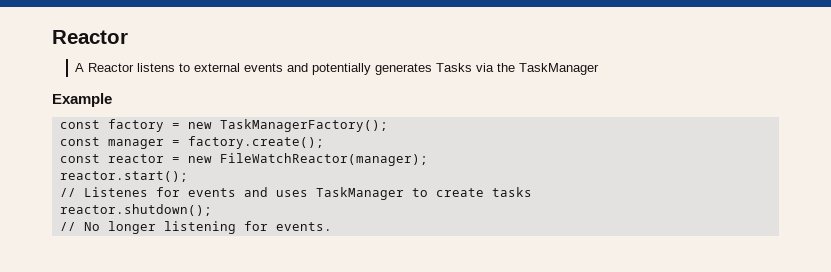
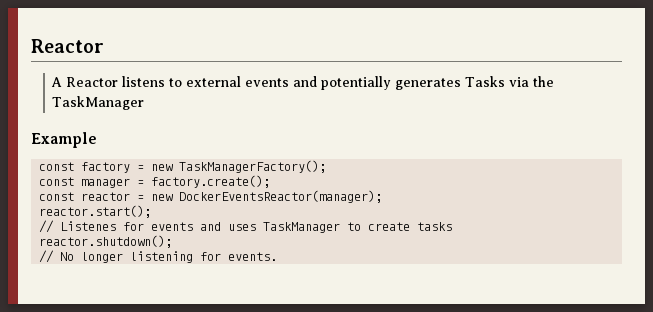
- const reactor = new FileWatchReactor(manager);
+ const reactor = new DockerEventsReactor(manager);

